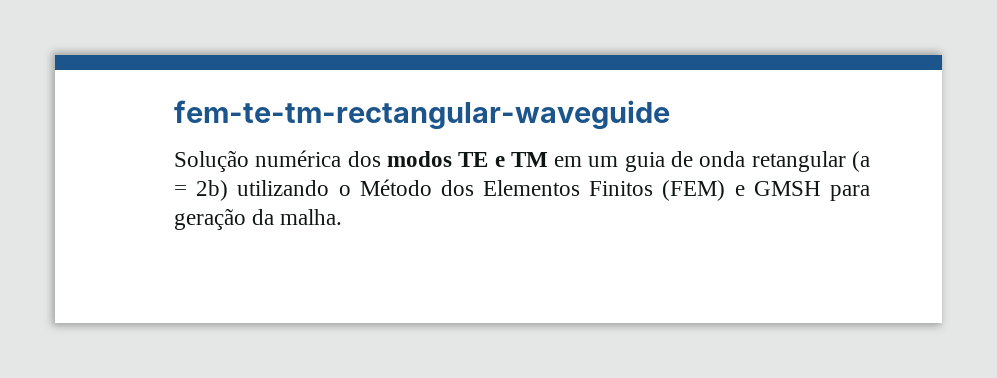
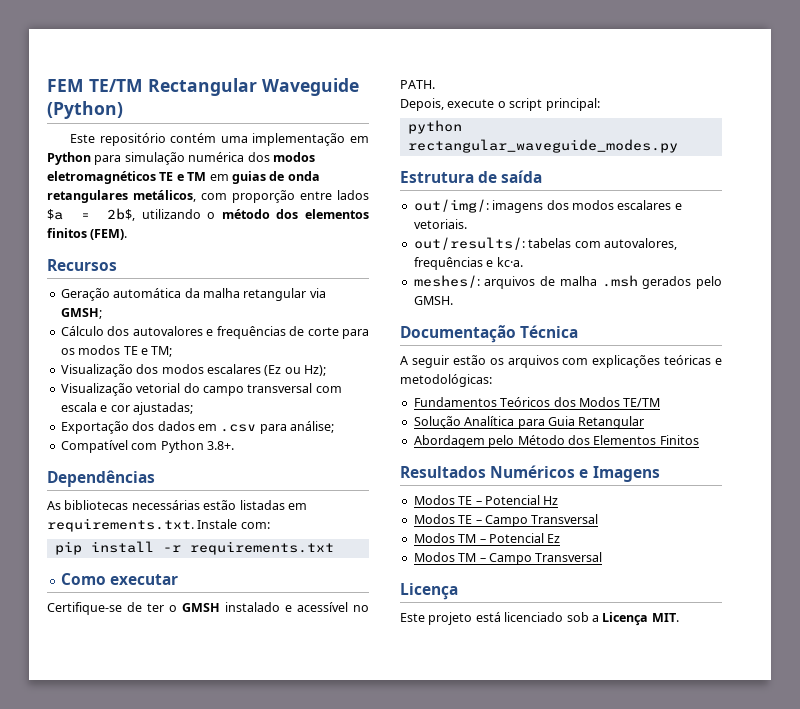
- fem-te-tm-rectangular-waveguide
- Solução numérica dos modos TE e TM em um guia de onda retangular (a = 2b) utilizando o Método dos Elementos Finitos (FEM) e GMSH para geração da malha.
+ FEM TE/TM Rectangular Waveguide (Python)
+ Este repositório contém uma implementação em Python para simulação numérica dos modos eletromagnéticos TE e TM em guias de onda retangulares metálicos, com proporção entre lados $a = 2b$, utilizando o método dos elementos finitos (FEM).
+ Recursos
+ Geração automática da malha retangular via GMSH;
+ Cálculo dos autovalores e frequências de corte para os modos TE e TM;
+ Visualização dos modos escalares (Ez ou Hz);
+ Visualização vetorial do campo transversal com escala e cor ajustadas;
+ Exportação dos dados em .csv para análise;
+ Compatível com Python 3.8+.
+ Dependências
+ As bibliotecas necessárias estão listadas em requirements.txt. Instale com:
+ pip install -r requirements.txt
+ Como executar
+ Certifique-se de ter o GMSH instalado e acessível no PATH.
+ Depois, execute o script principal:
+ python rectangular_waveguide_modes.py
+ Estrutura de saída
+ out/img/: imagens dos modos escalares e vetoriais.
+ out/results/: tabelas com autovalores, frequências e kc·a.
+ meshes/: arquivos de malha .msh gerados pelo GMSH.
+ Documentação Técnica
+ A seguir estão os arquivos com explicações teóricas e metodológicas:
+ Fundamentos Teóricos dos Modos TE/TM
+ Solução Analítica para Guia Retangular
+ Abordagem pelo Método dos Elementos Finitos
+ Resultados Numéricos e Imagens
+ Modos TE – Potencial Hz
+ Modos TE – Campo Transversal
+ Modos TM – Potencial Ez
+ Modos TM – Campo Transversal
+ Licença
+ Este projeto está licenciado sob a Licença MIT.

